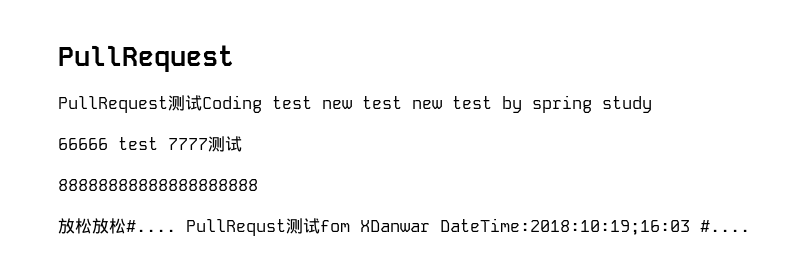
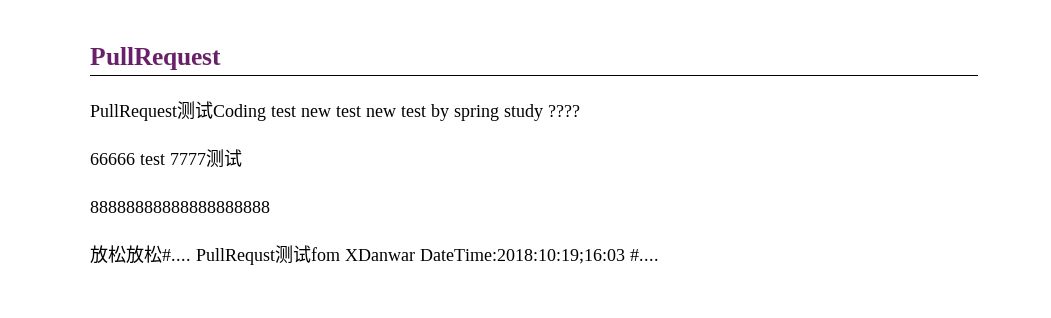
- PullRequest测试Coding test new test new test by spring study
+ PullRequest测试Coding test new test new test by spring study ????

